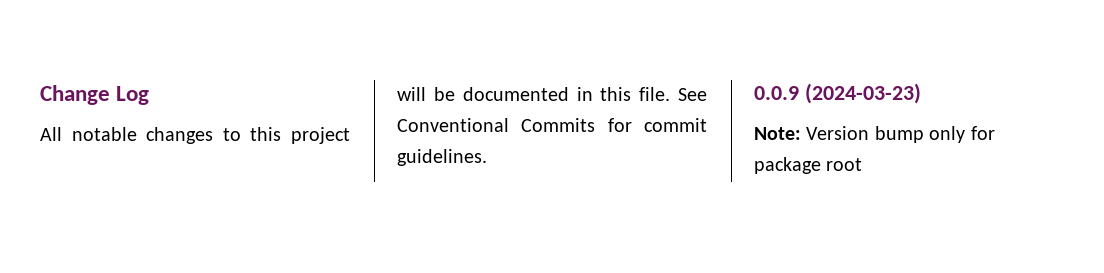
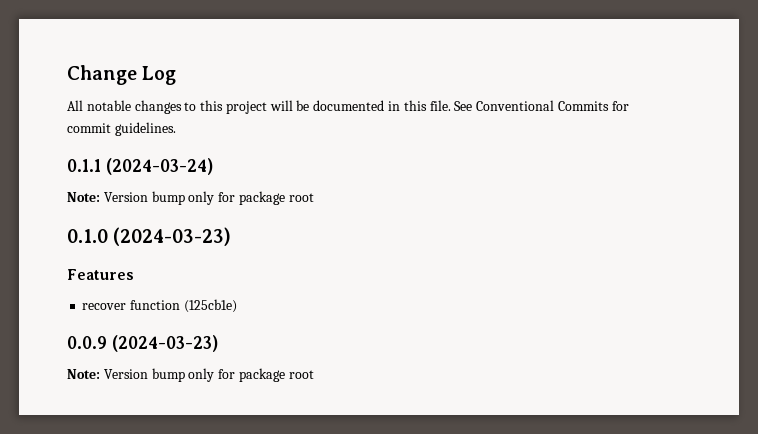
+ 0.1.1 (2024-03-24)
+ Note: Version bump only for package root
+ 0.1.0 (2024-03-23)
+ Features
+ recover function (125cb1e)

